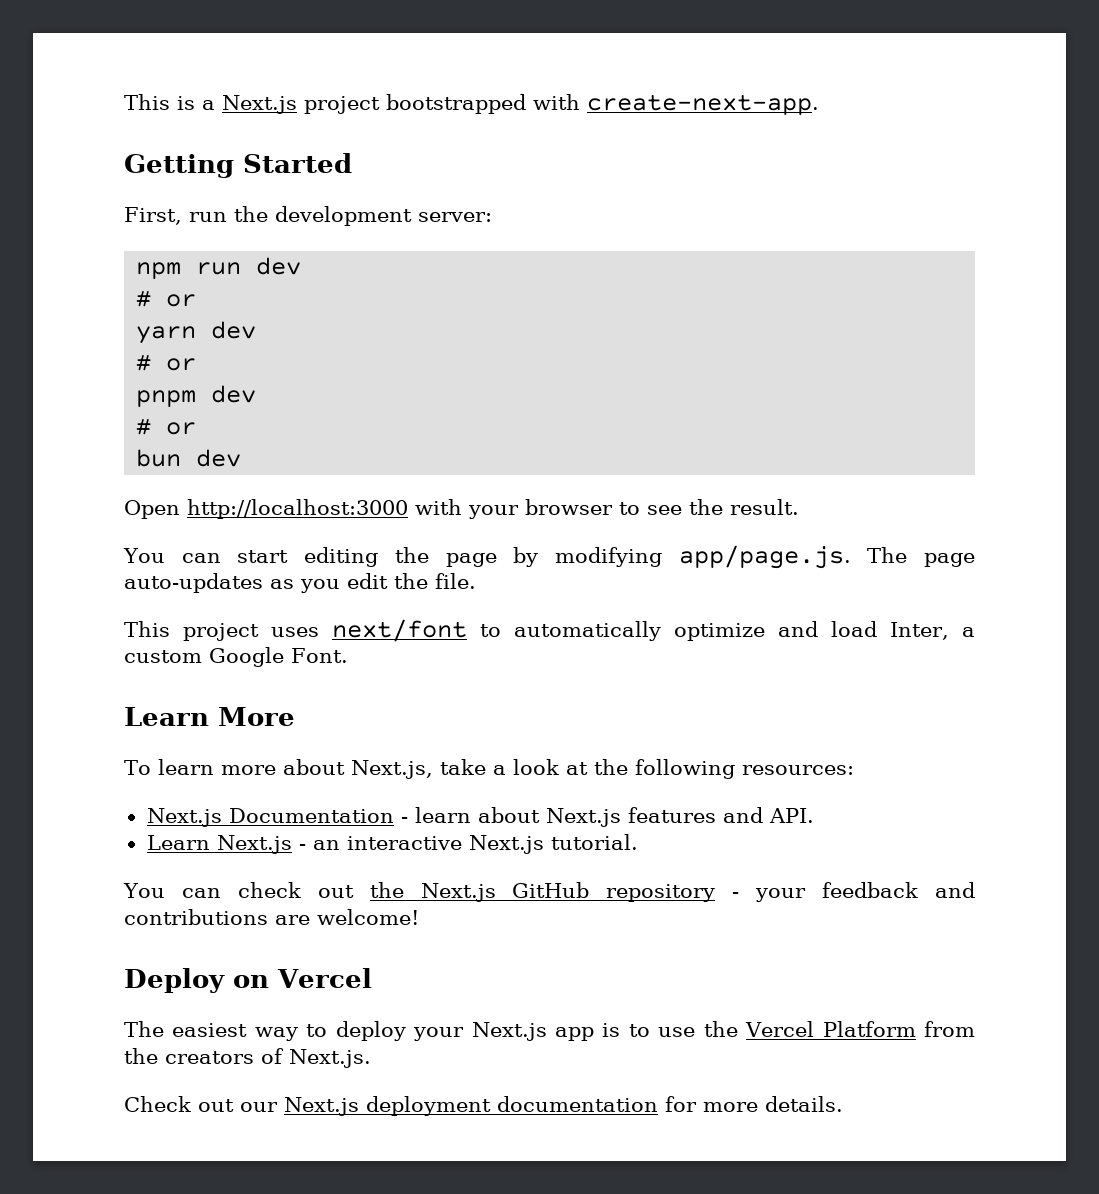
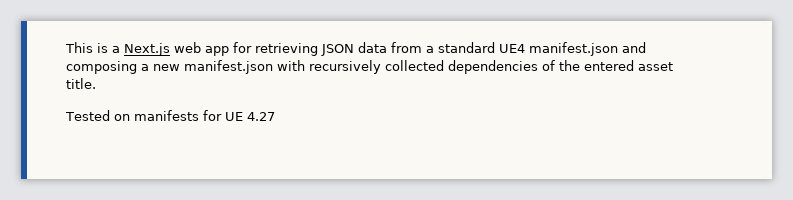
- This is a Next.js project bootstrapped with create-next-app.
- Getting Started
- First, run the development server:
- npm run dev
- # or
- yarn dev
- # or
- pnpm dev
- # or
- bun dev
- Open http://localhost:3000 with your browser to see the result.
- You can start editing the page by modifying app/page.js. The page auto-updates as you edit the file.
- This project uses next/font to automatically optimize and load Inter, a custom Google Font.
- Learn More
- To learn more about Next.js, take a look at the following resources:
- Next.js Documentation - learn about Next.js features and API.
- Learn Next.js - an interactive Next.js tutorial.
- You can check out the Next.js GitHub repository - your feedback and contributions are welcome!
- Deploy on Vercel
- The easiest way to deploy your Next.js app is to use the Vercel Platform from the creators of Next.js.
- Check out our Next.js deployment documentation for more details.
+ This is a Next.js web app for retrieving JSON data from a standard UE4 manifest.json and composing a new manifest.json with recursively collected dependencies of the entered asset title.
+ Tested on manifests for UE 4.27

